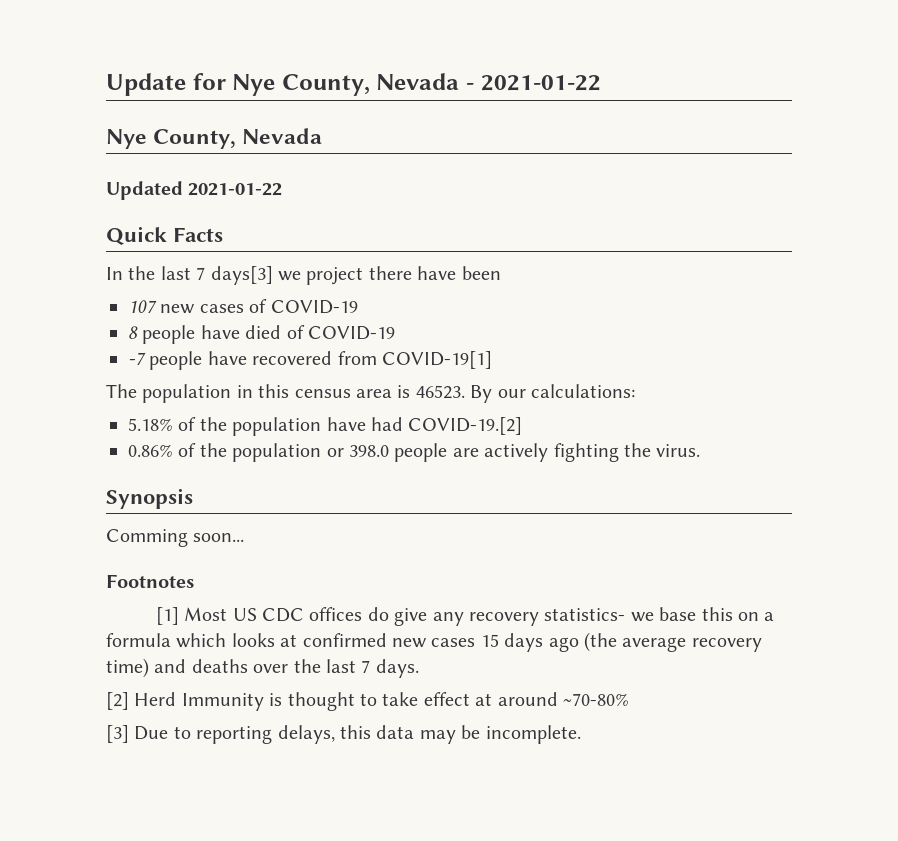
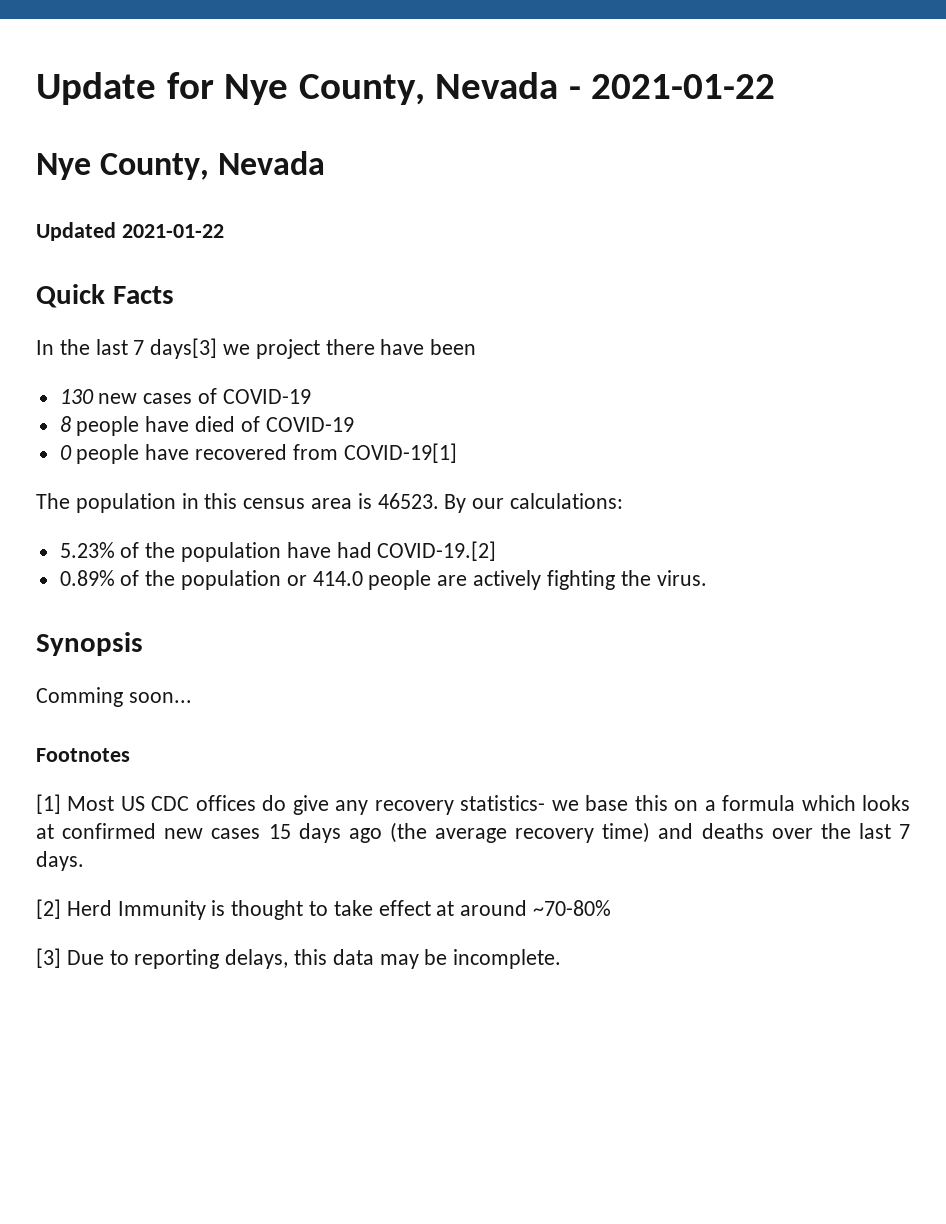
- 107 new cases of COVID-19
+ 130 new cases of COVID-19
- -7 people have recovered from COVID-19[1]
+ 0 people have recovered from COVID-19[1]
- 5.18% of the population have had COVID-19.[2]
+ 5.23% of the population have had COVID-19.[2]
- 0.86% of the population or 398.0 people are actively fighting the virus.
+ 0.89% of the population or 414.0 people are actively fighting the virus.

